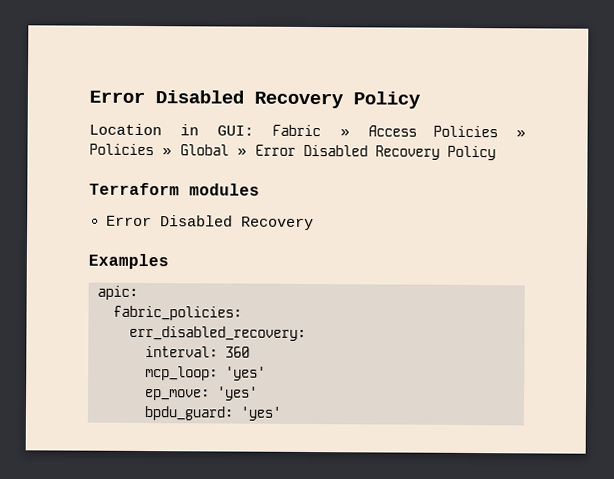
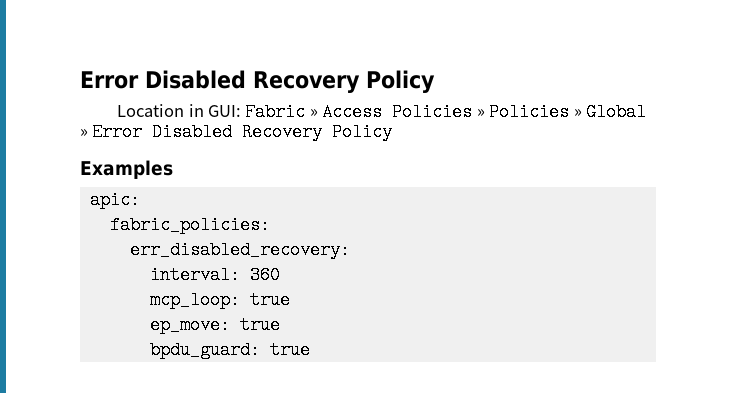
- Terraform modules
- Error Disabled Recovery
- mcp_loop: 'yes'
+ mcp_loop: true
- ep_move: 'yes'
+ ep_move: true
- bpdu_guard: 'yes'
+ bpdu_guard: true

